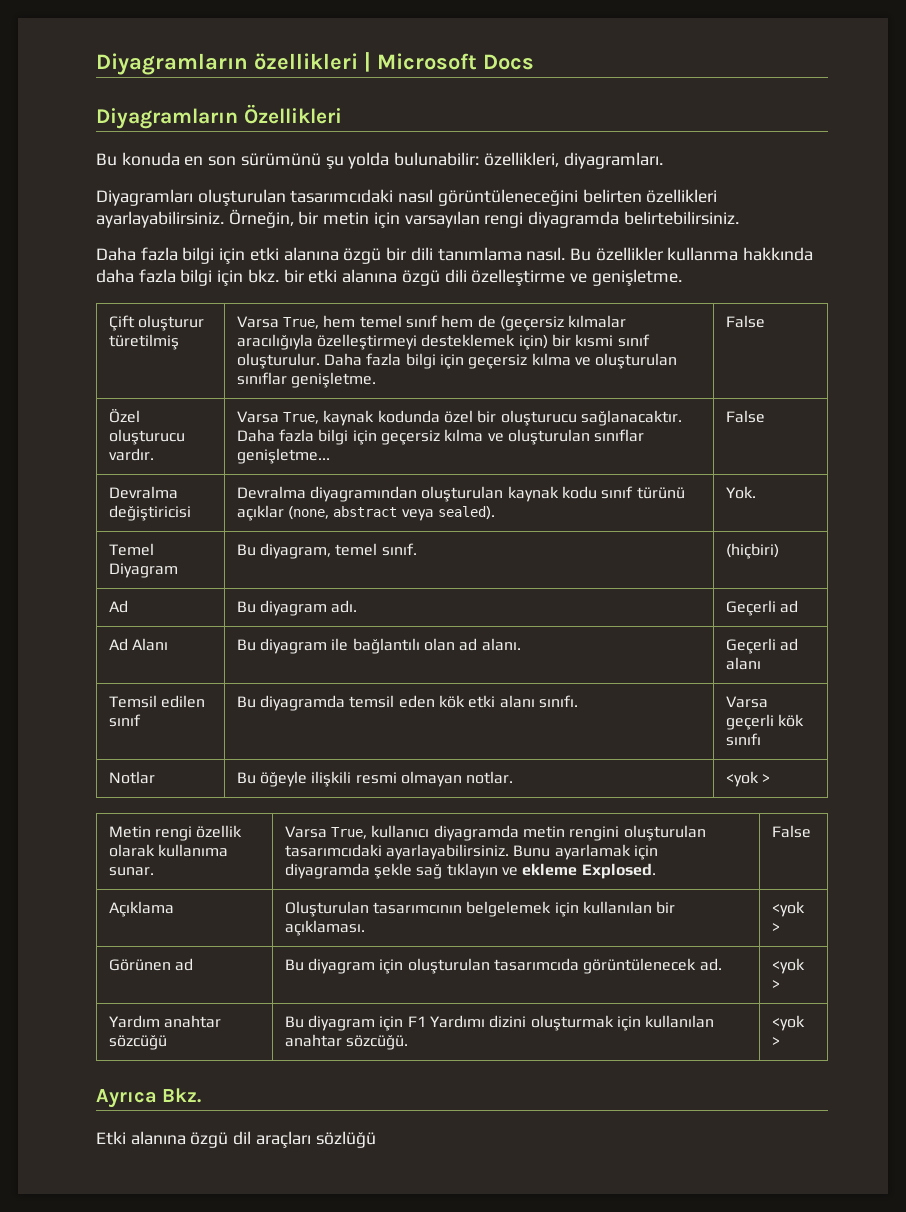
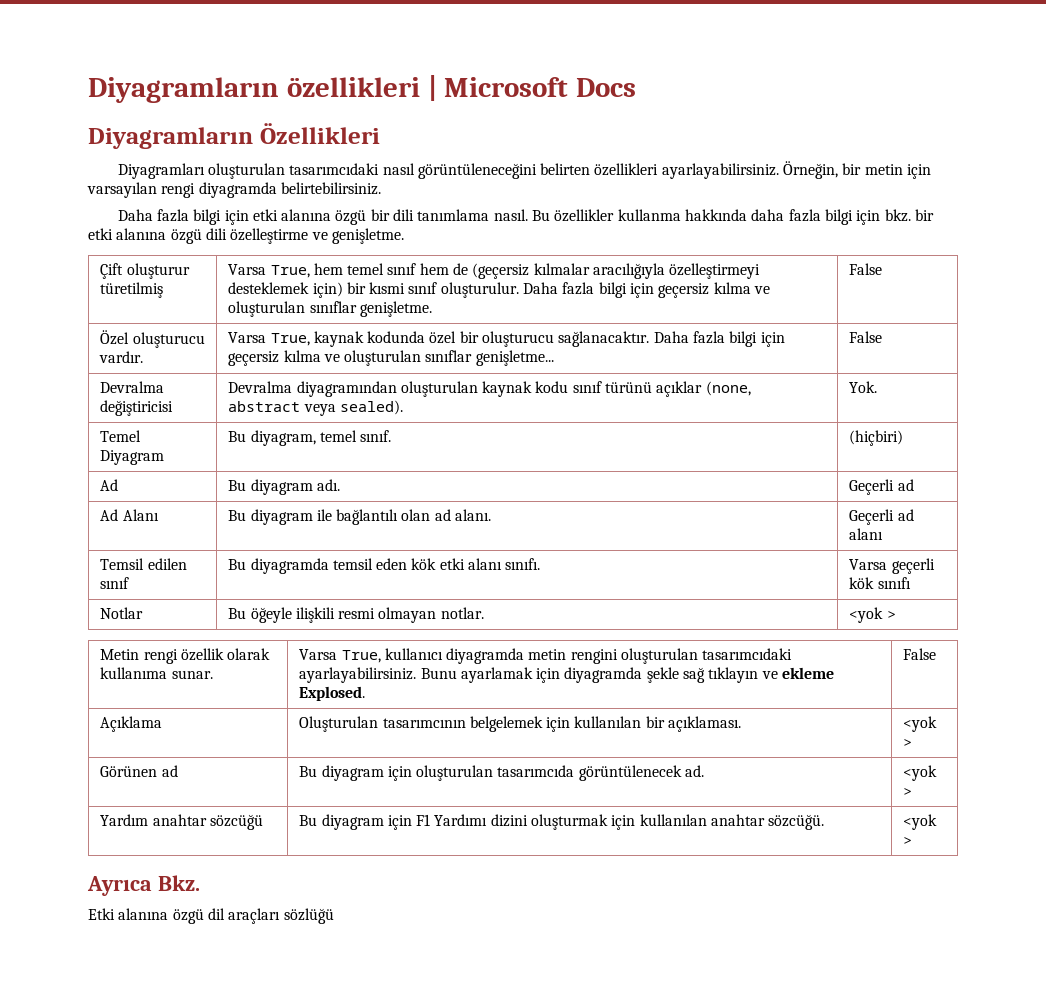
- Bu konuda en son sürümünü şu yolda bulunabilir: özellikleri, diyagramları.

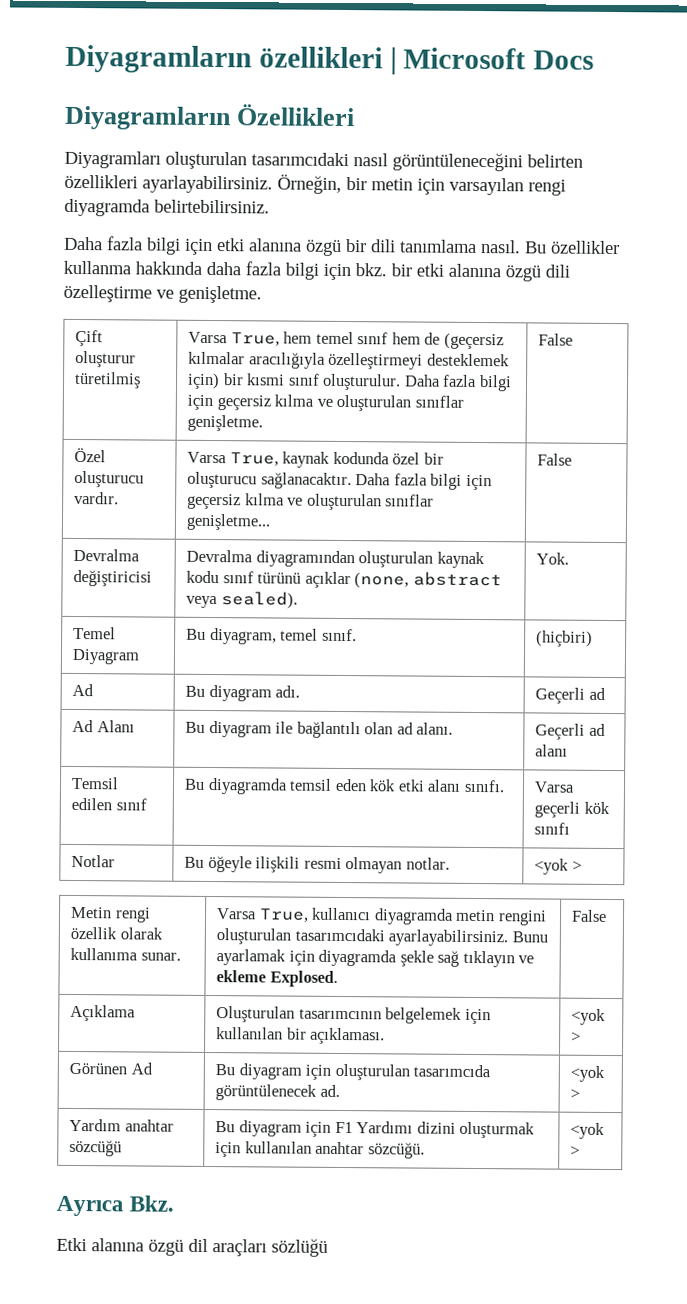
- Görünen ad | Bu diyagram için oluşturulan tasarımcıda görüntülenecek ad. | <yok >
+ Görünen Ad | Bu diyagram için oluşturulan tasarımcıda görüntülenecek ad. | <yok >

